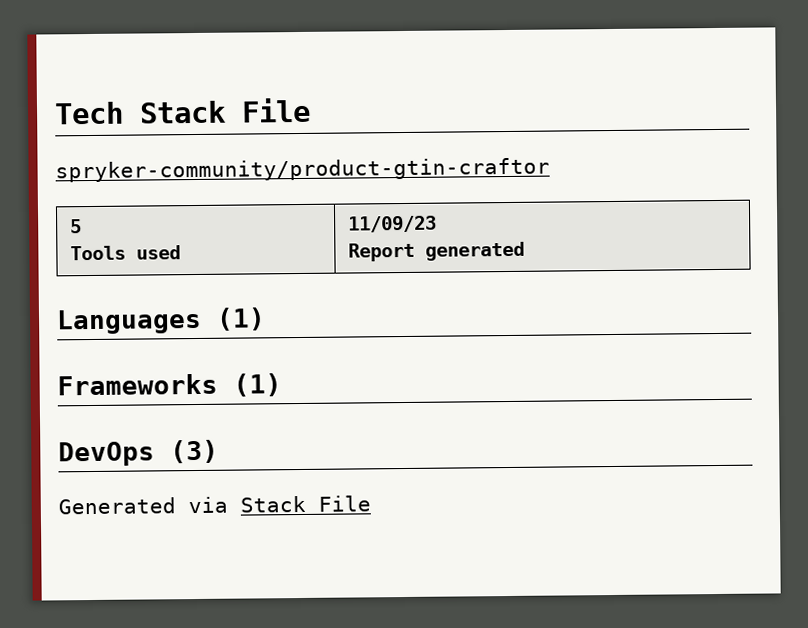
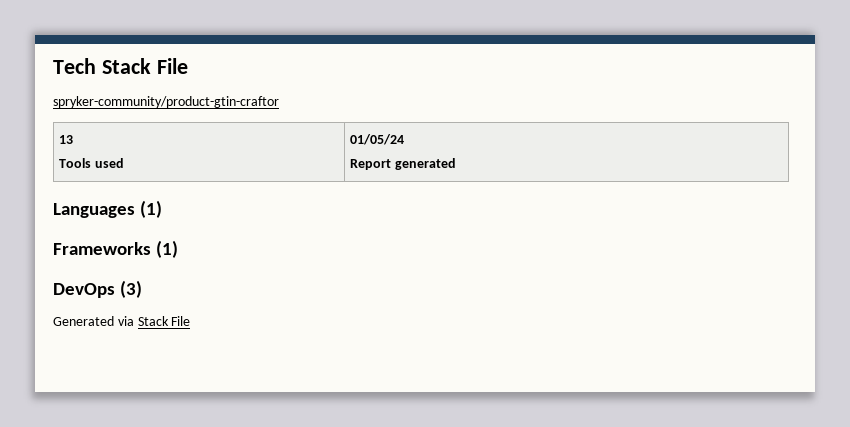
- 5
- Tools used | 11/09/23
+ 13
+ Tools used | 01/05/24

